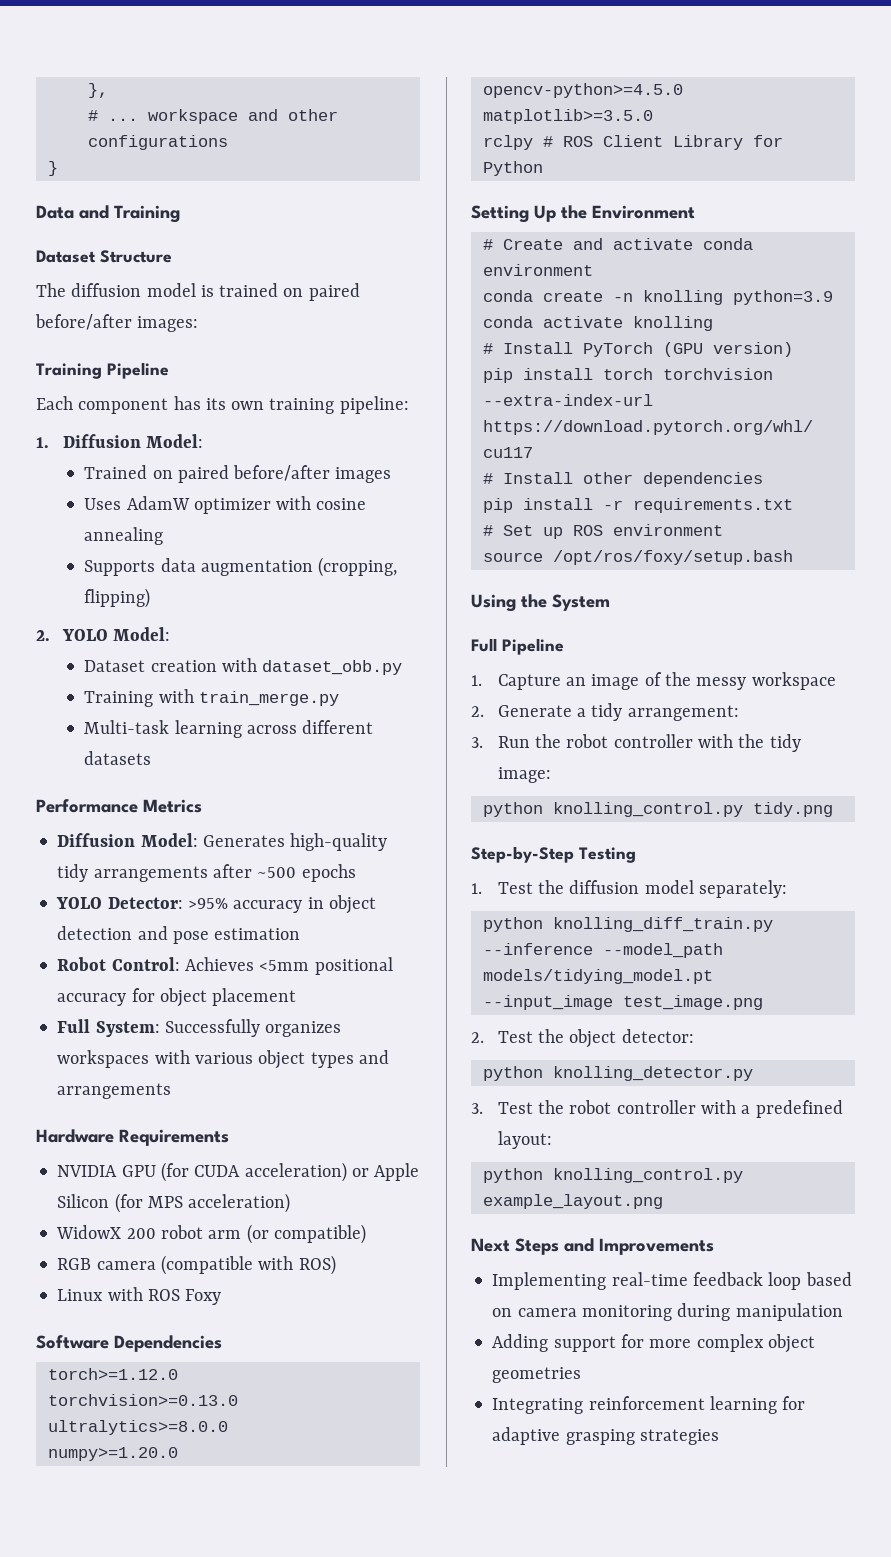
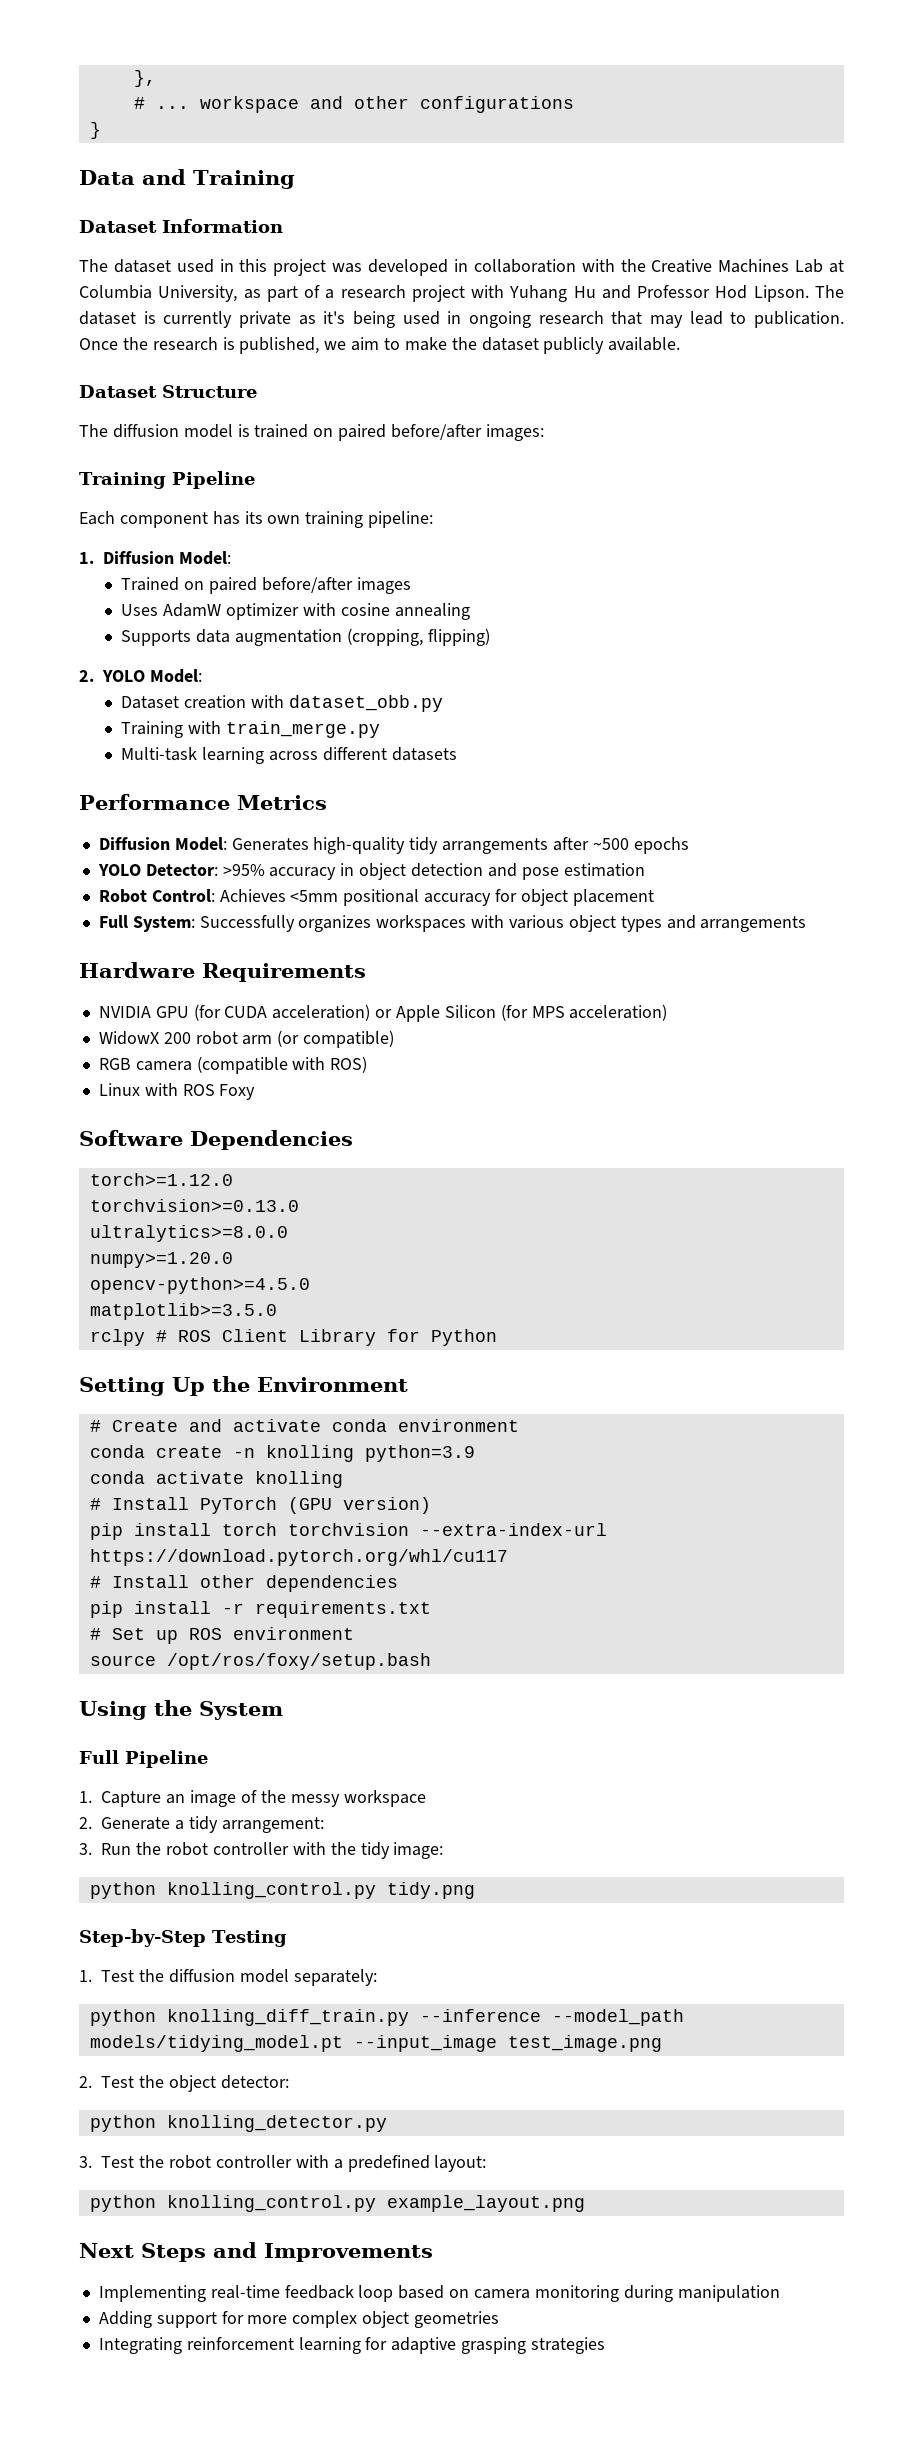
+ Dataset Information
+ The dataset used in this project was developed in collaboration with the Creative Machines Lab at Columbia University, as part of a research project with Yuhang Hu and Professor Hod Lipson. The dataset is currently private as it's being used in ongoing research that may lead to publication. Once the research is published, we aim to make the dataset publicly available.

